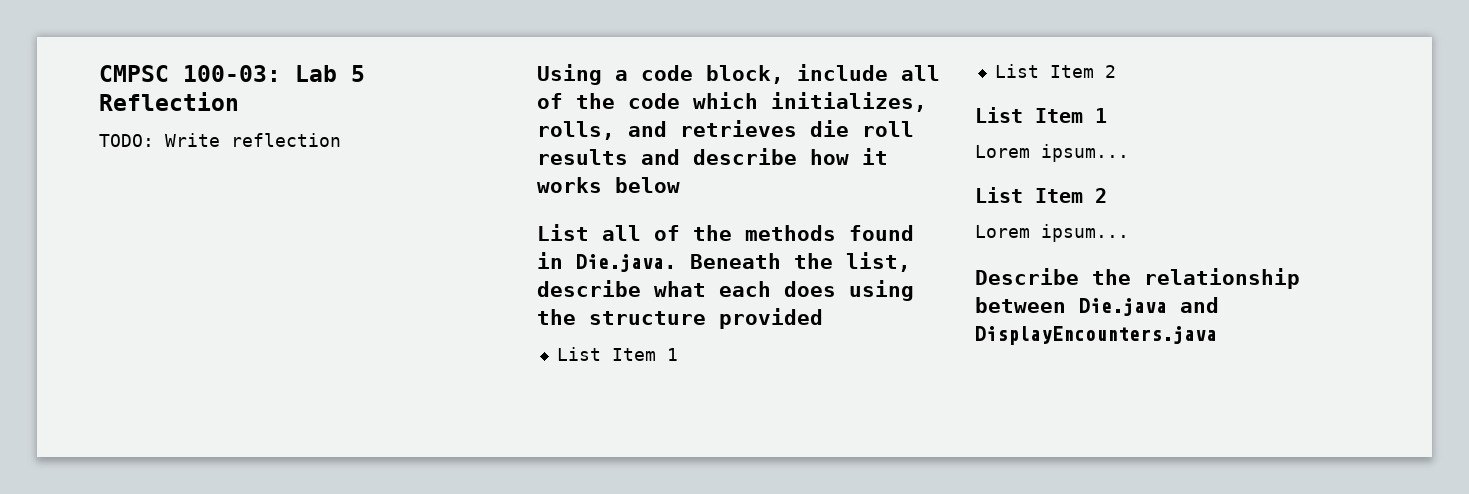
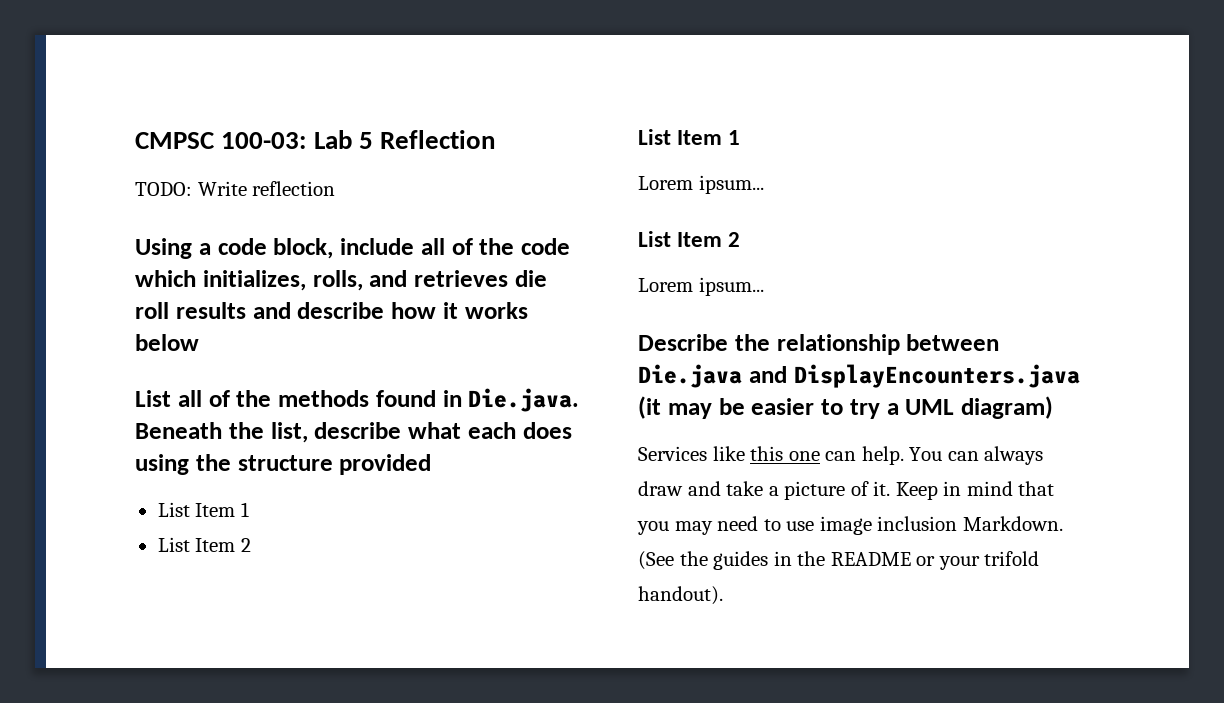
- Describe the relationship between Die.java and DisplayEncounters.java
+ Describe the relationship between Die.java and DisplayEncounters.java (it may be easier to try a UML diagram)
+ Services like this one can help. You can always draw and take a picture of it. Keep in mind that you may need to use image inclusion Markdown. (See the guides in the README or your trifold handout).

